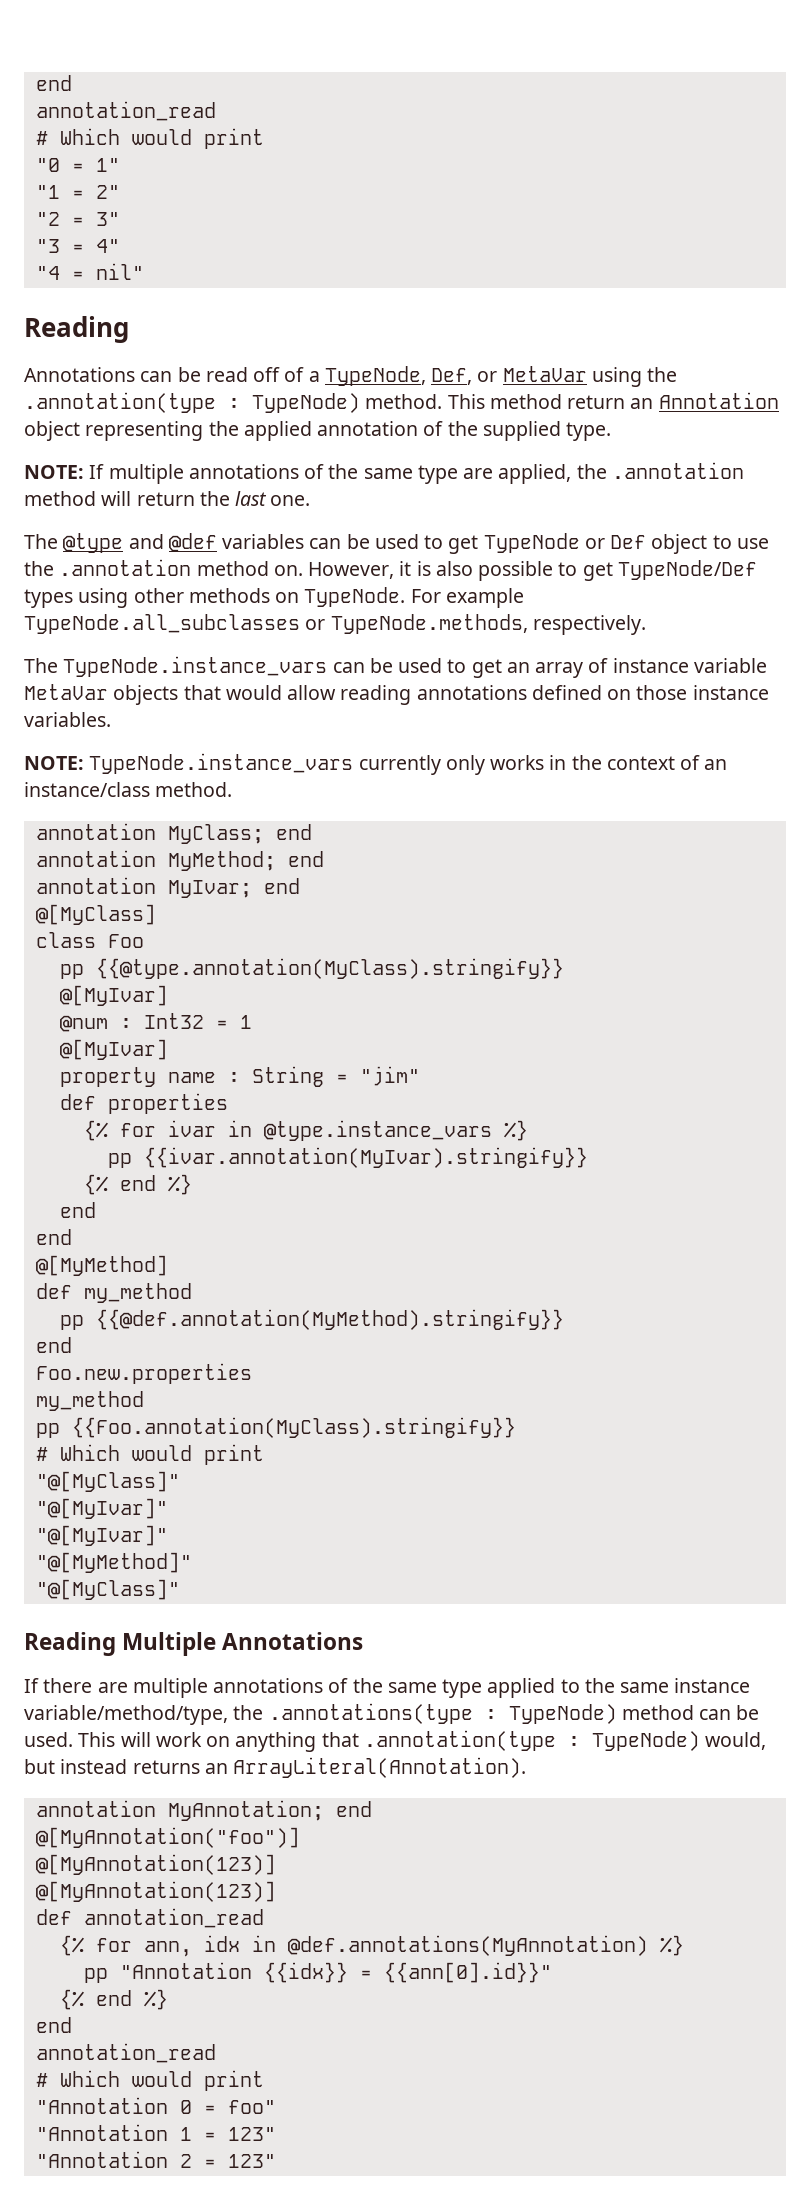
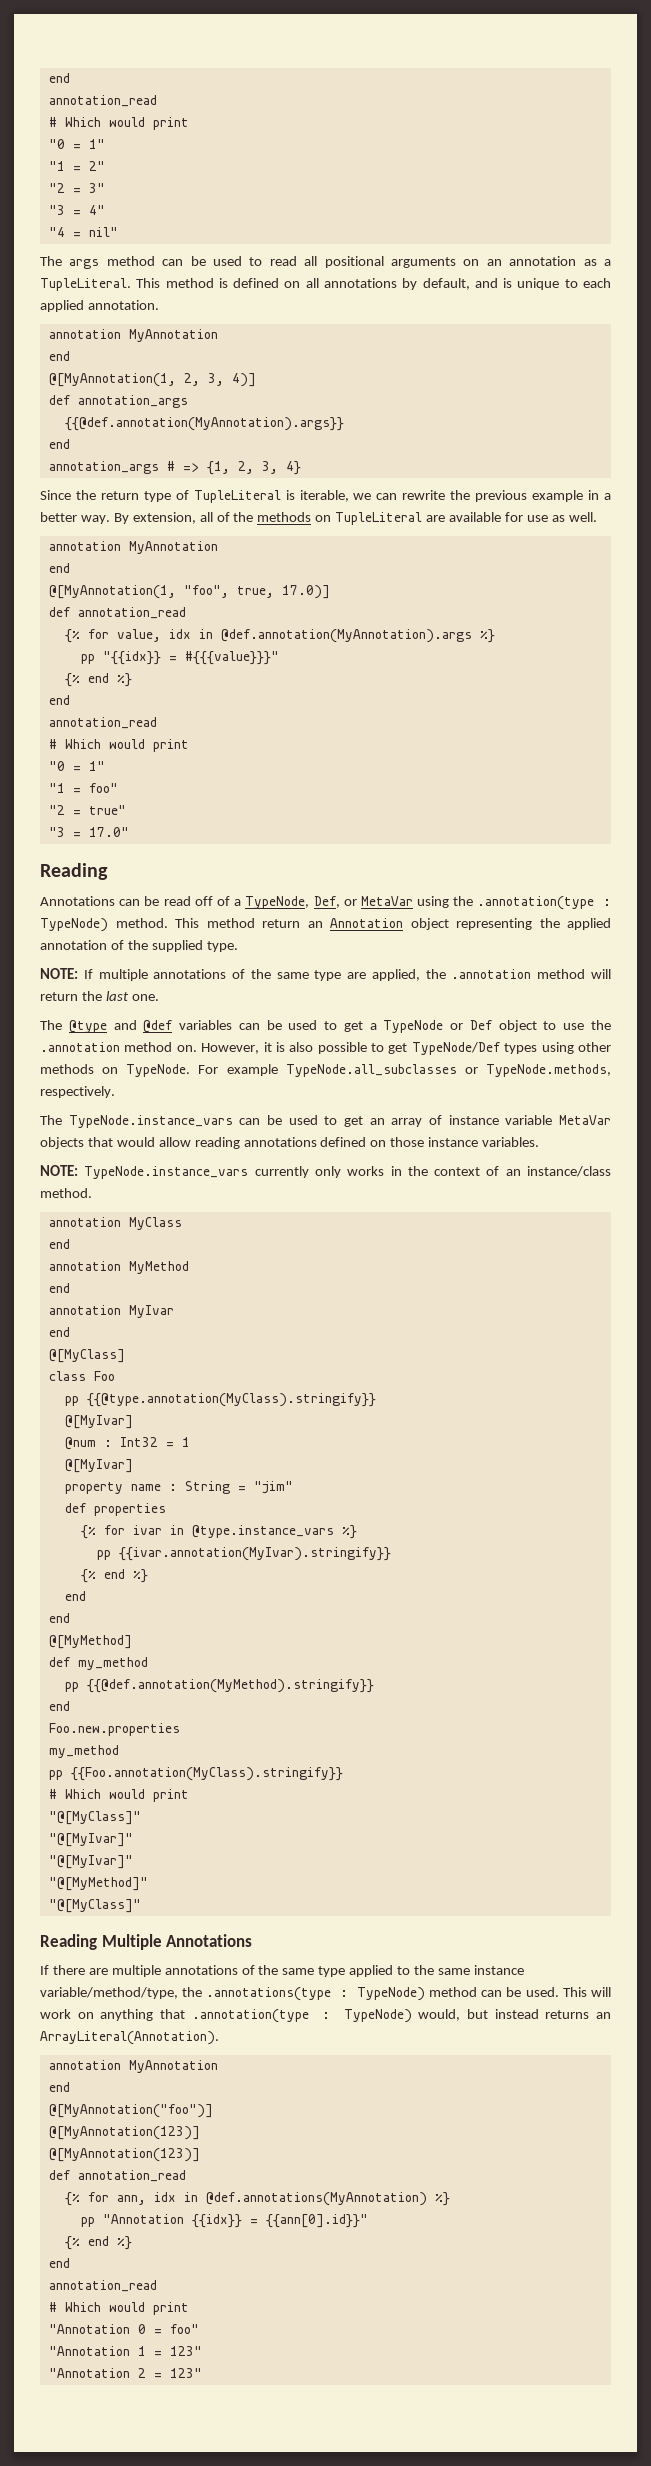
+ The args method can be used to read all positional arguments on an annotation as a TupleLiteral. This method is defined on all annotations by default, and is unique to each applied annotation.
+ annotation MyAnnotation
+ end
+ @[MyAnnotation(1, 2, 3, 4)]
+ def annotation_args
+ {{@def.annotation(MyAnnotation).args}}
+ end
+ annotation_args # => {1, 2, 3, 4}
+ Since the return type of TupleLiteral is iterable, we can rewrite the previous example in a better way. By extension, all of the methods on TupleLiteral are available for use as well.
+ annotation MyAnnotation
+ end
+ @[MyAnnotation(1, "foo", true, 17.0)]
+ def annotation_read
+ {% for value, idx in @def.annotation(MyAnnotation).args %}
+ pp "{{idx}} = #{{{value}}}"
+ {% end %}
+ end
+ annotation_read
+ # Which would print
+ "0 = 1"
+ "1 = foo"
+ "2 = true"
+ "3 = 17.0"
- The @type and @def variables can be used to get TypeNode or Def object to use the .annotation method on.
+ The @type and @def variables can be used to get a TypeNode or Def object to use the .annotation method on.
- annotation MyClass; end
- annotation MyMethod; end
- annotation MyIvar; end
+ annotation MyClass
+ end
+ annotation MyMethod
+ end
+ annotation MyIvar
+ end
  This will work on anything that .annotation(type : TypeNode) would, but instead returns an ArrayLiteral(Annotation).
- annotation MyAnnotation; end
+ annotation MyAnnotation
+ end

